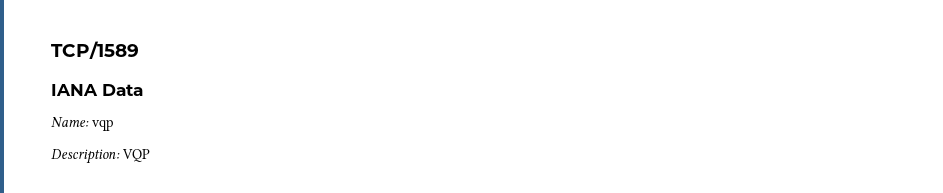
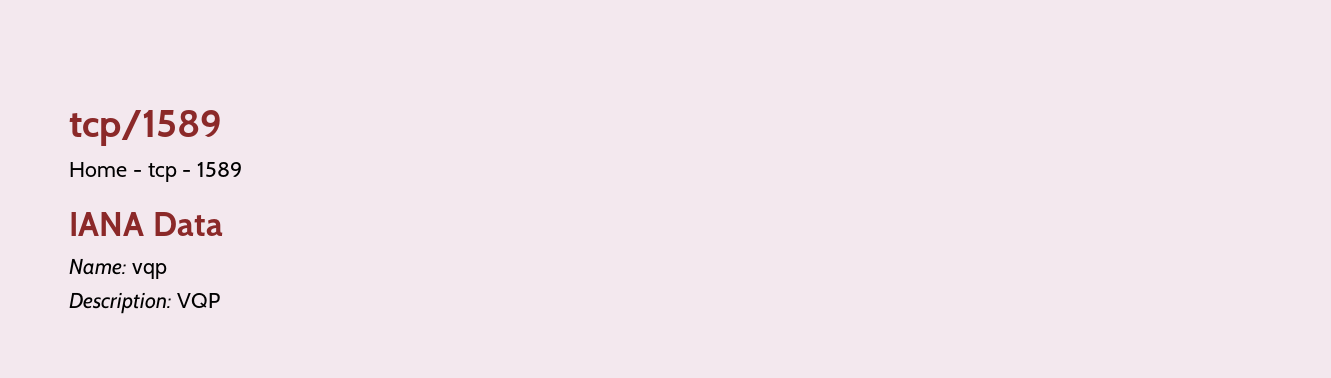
- TCP/1589
+ tcp/1589
+ Home - tcp - 1589

